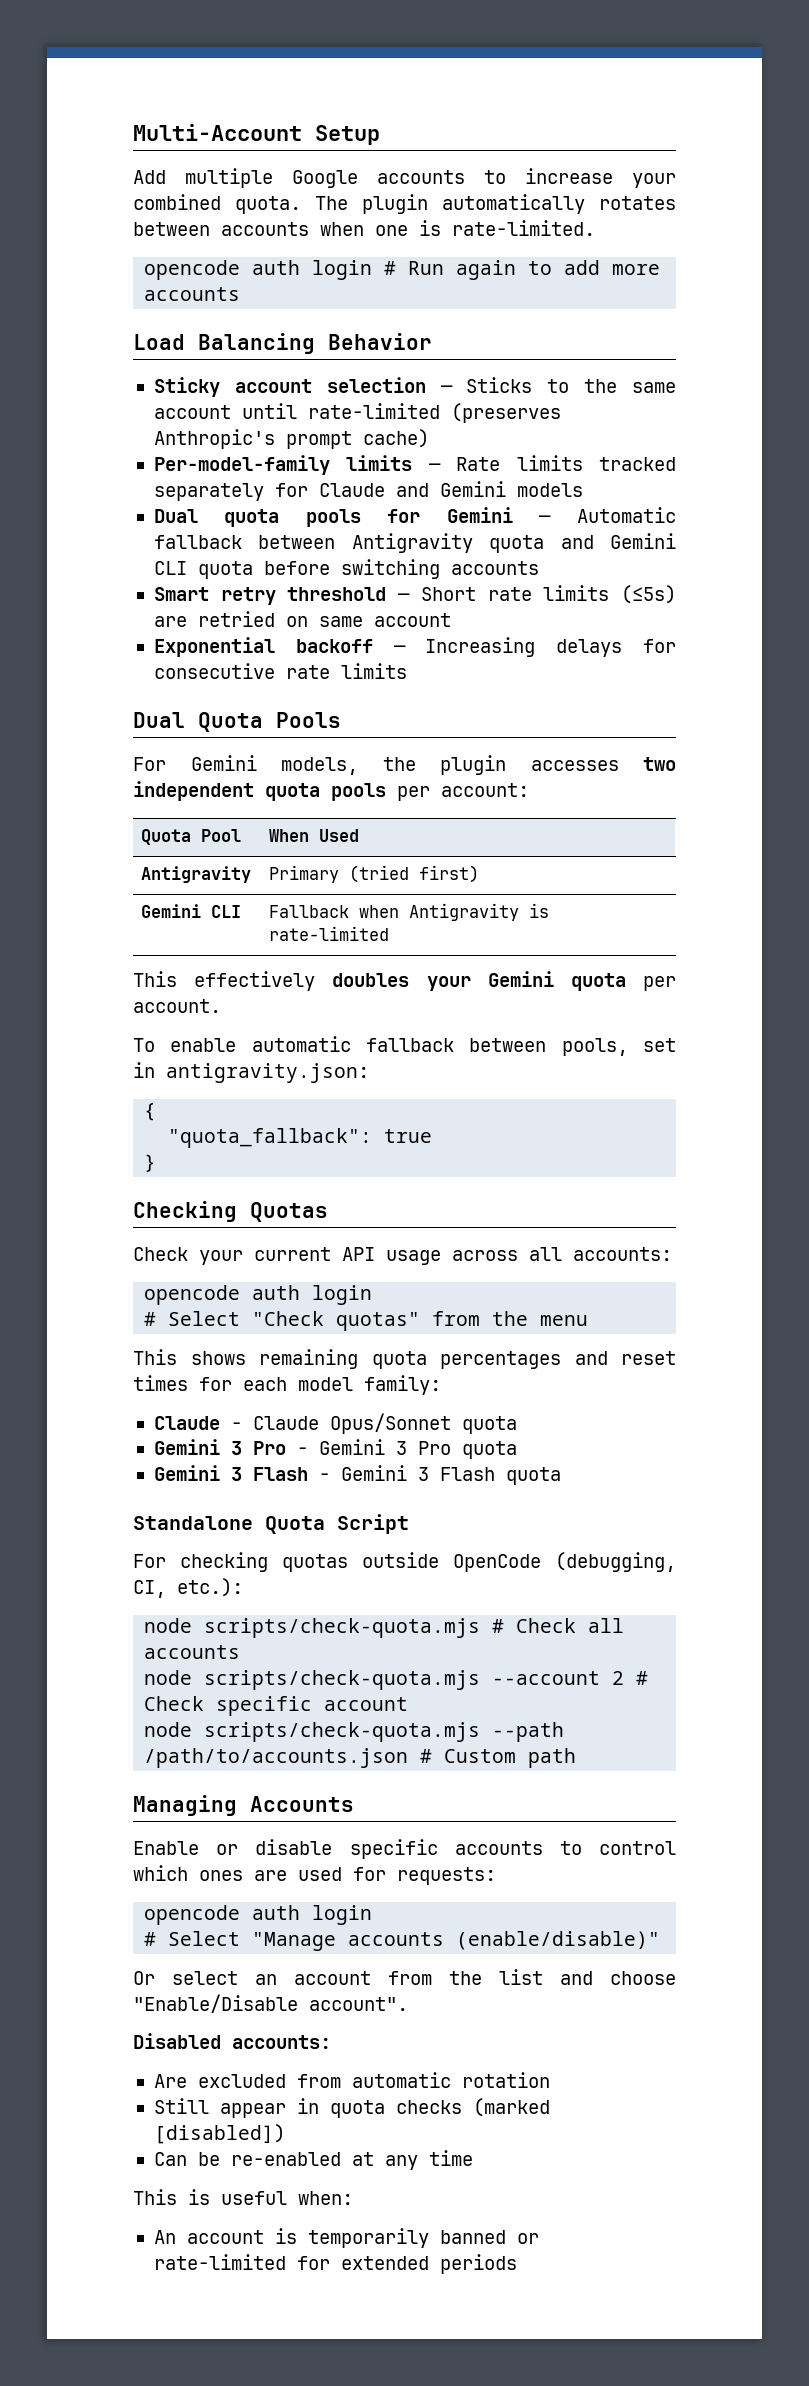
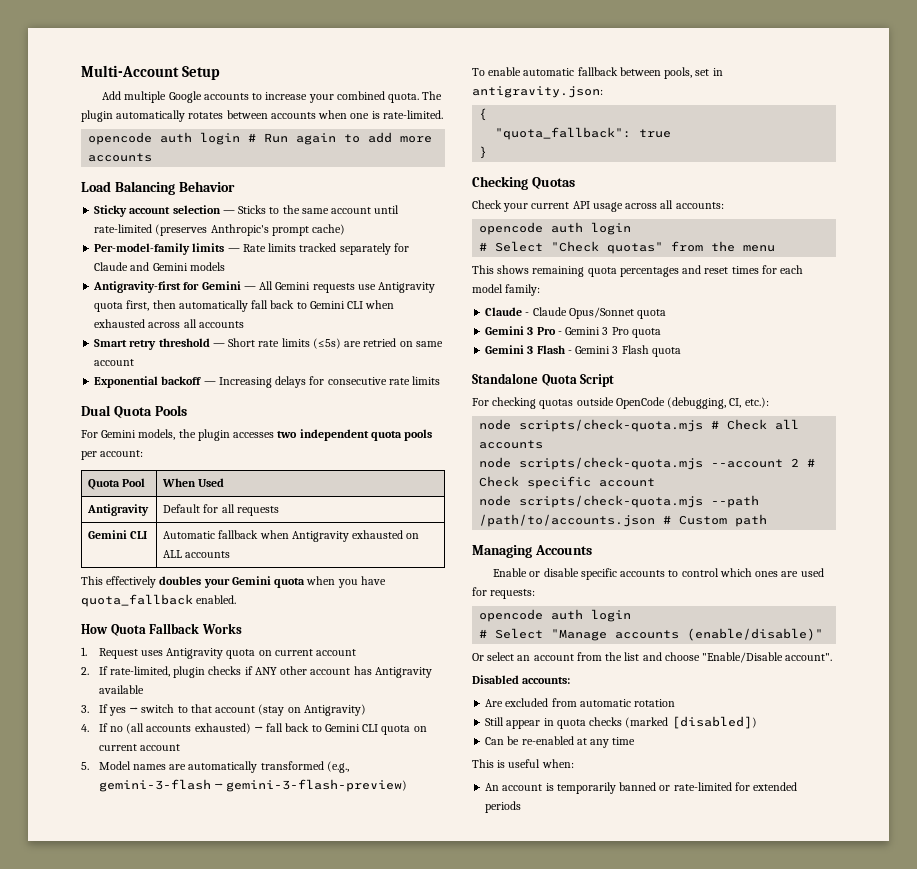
- Dual quota pools for Gemini — Automatic fallback between Antigravity quota and Gemini CLI quota before switching accounts
+ Antigravity-first for Gemini — All Gemini requests use Antigravity quota first, then automatically fall back to Gemini CLI when exhausted across all accounts
- Antigravity | Primary (tried first)
- Gemini CLI | Fallback when Antigravity is rate-limited
+ Antigravity | Default for all requests
+ Gemini CLI | Automatic fallback when Antigravity exhausted on ALL accounts
- This effectively doubles your Gemini quota per account.
+ This effectively doubles your Gemini quota when you have quota_fallback enabled.
+ How Quota Fallback Works
+ 1. Request uses Antigravity quota on current account
+ 2. If rate-limited, plugin checks if ANY other account has Antigravity available
+ 3. If yes → switch to that account (stay on Antigravity)
+ 4. If no (all accounts exhausted) → fall back to Gemini CLI quota on current account
+ 5. Model names are automatically transformed (e.g., gemini-3-flash → gemini-3-flash-preview)

